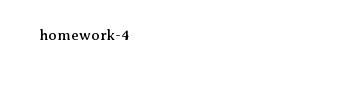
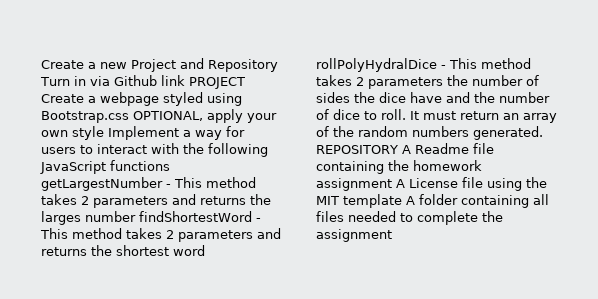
- homework-4
+ Create a new Project and Repository Turn in via Github link PROJECT Create a webpage styled using Bootstrap.css OPTIONAL, apply your own style Implement a way for users to interact with the following JavaScript functions getLargestNumber - This method takes 2 parameters and returns the larges number findShortestWord - This method takes 2 parameters and returns the shortest word rollPolyHydralDice - This method takes 2 parameters the number of sides the dice have and the number of dice to roll. It must return an array of the random numbers generated. REPOSITORY A Readme file containing the homework assignment A License file using the MIT template A folder containing all files needed to complete the assignment

